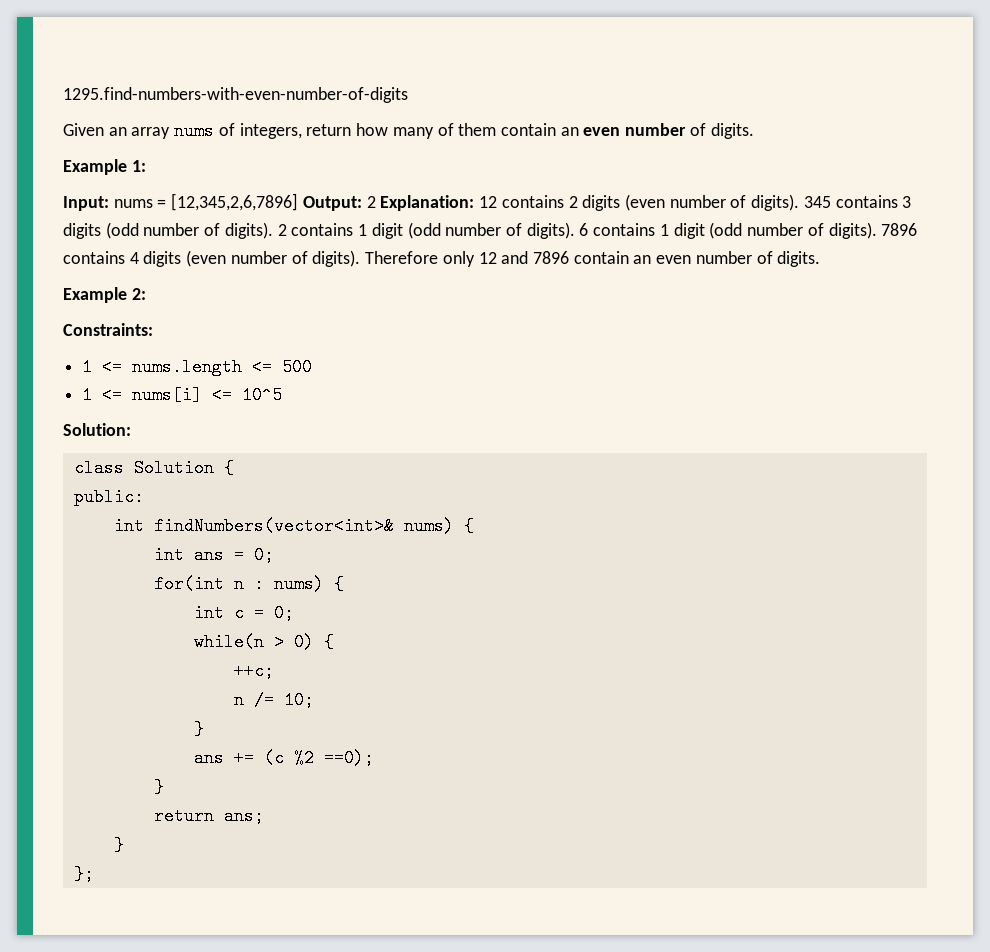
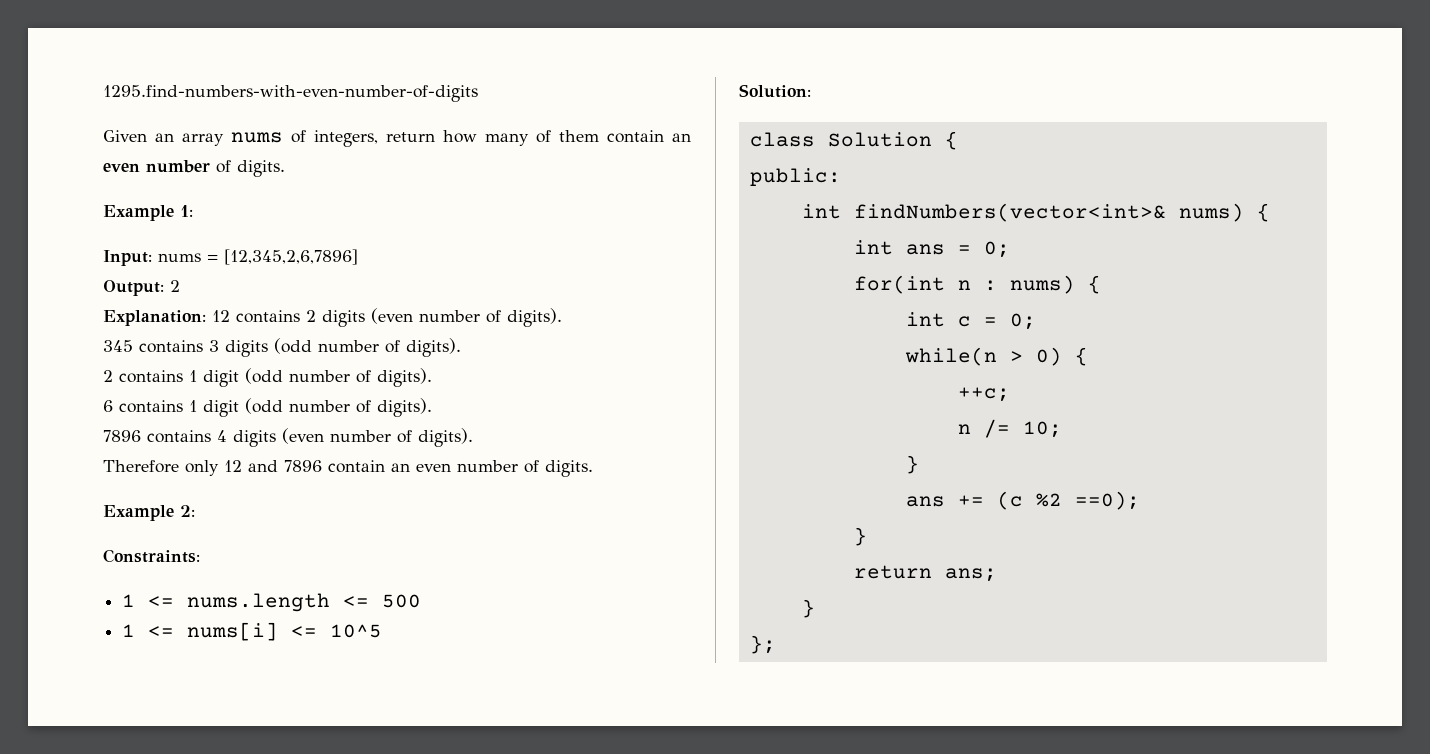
- Input: nums = [12,345,2,6,7896] Output: 2 Explanation: 12 contains 2 digits (even number of digits). 345 contains 3 digits (odd number of digits). 2 contains 1 digit (odd number of digits). 6 contains 1 digit (odd number of digits). 7896 contains 4 digits (even number of digits). Therefore only 12 and 7896 contain an even number of digits.
+ Input: nums = [12,345,2,6,7896]
+ Output: 2
+ Explanation: 12 contains 2 digits (even number of digits).
+ 345 contains 3 digits (odd number of digits).
+ 2 contains 1 digit (odd number of digits).
+ 6 contains 1 digit (odd number of digits).
+ 7896 contains 4 digits (even number of digits).
+ Therefore only 12 and 7896 contain an even number of digits.

